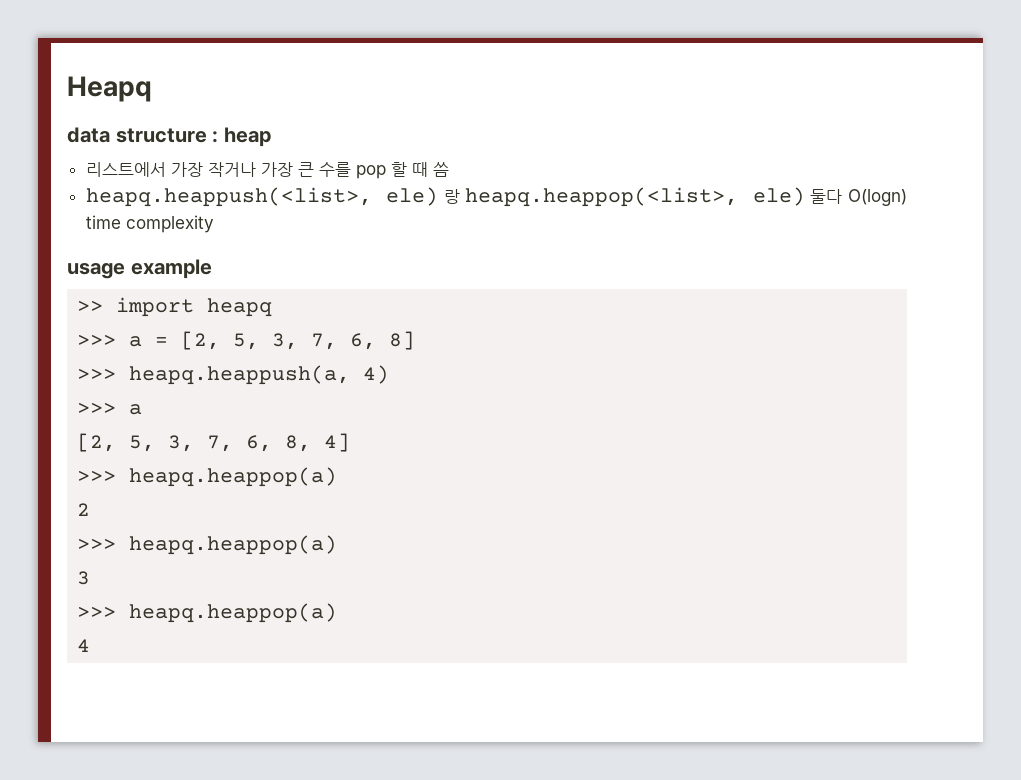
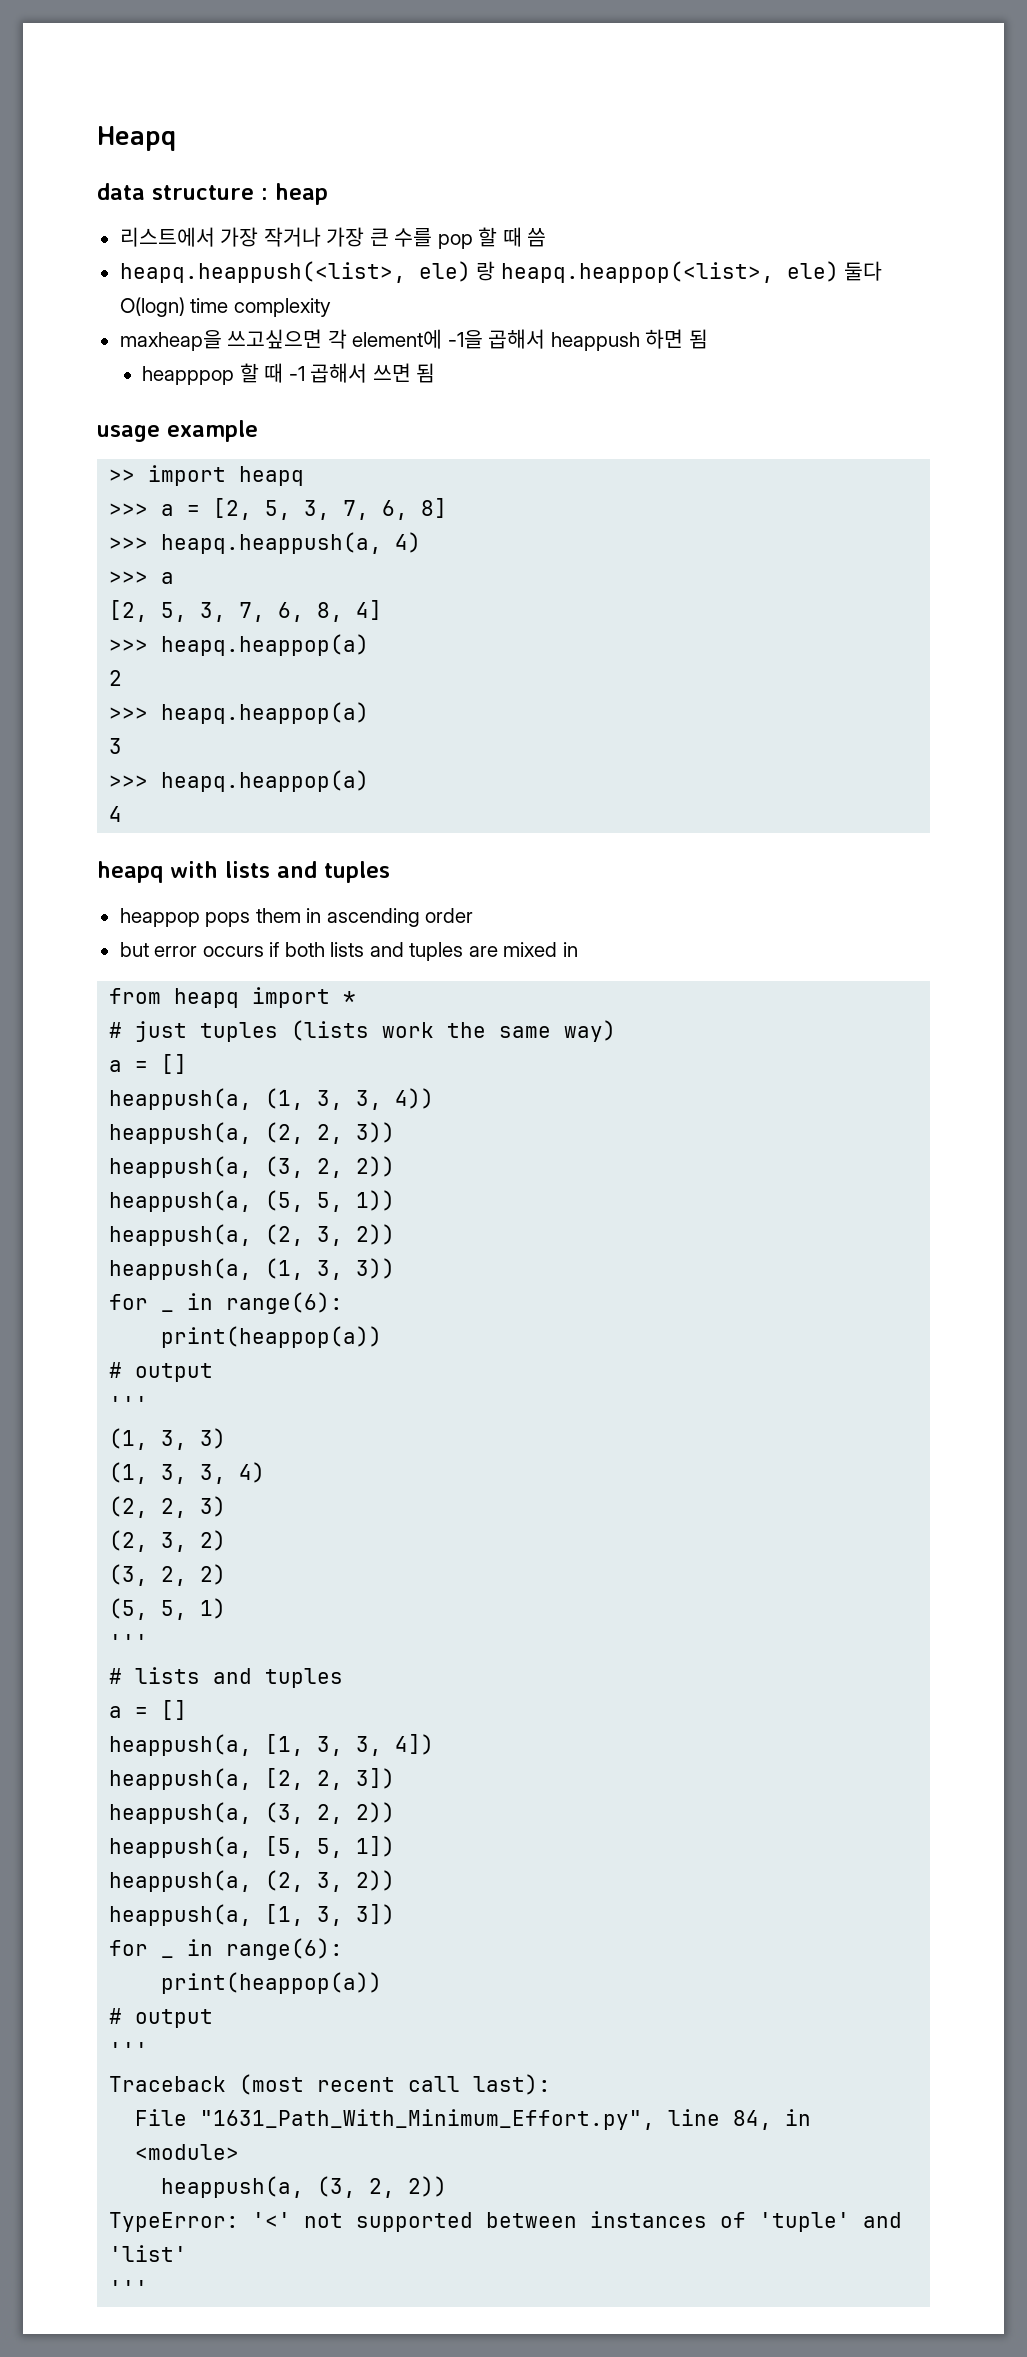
+ maxheap을 쓰고싶으면 각 element에 -1을 곱해서 heappush 하면 됨
+ heapppop 할 때 -1 곱해서 쓰면 됨
+ heapq with lists and tuples
+ heappop pops them in ascending order
+ but error occurs if both lists and tuples are mixed in
+ from heapq import *
+ # just tuples (lists work the same way)
+ a = []
+ heappush(a, (1, 3, 3, 4))
+ heappush(a, (2, 2, 3))
+ heappush(a, (3, 2, 2))
+ heappush(a, (5, 5, 1))
+ heappush(a, (2, 3, 2))
+ heappush(a, (1, 3, 3))
+ for _ in range(6):
+ print(heappop(a))
+ # output
+ '''
+ (1, 3, 3)
+ (1, 3, 3, 4)
+ (2, 2, 3)
+ (2, 3, 2)
+ (3, 2, 2)
+ (5, 5, 1)
+ '''
+ # lists and tuples
+ a = []
+ heappush(a, [1, 3, 3, 4])
+ heappush(a, [2, 2, 3])
+ heappush(a, (3, 2, 2))
+ heappush(a, [5, 5, 1])
+ heappush(a, (2, 3, 2))
+ heappush(a, [1, 3, 3])
+ for _ in range(6):
+ print(heappop(a))
+ # output
+ '''
+ Traceback (most recent call last):
+ File "1631_Path_With_Minimum_Effort.py", line 84, in <module>
+ heappush(a, (3, 2, 2))
+ TypeError: '<' not supported between instances of 'tuple' and 'list'
+ '''

